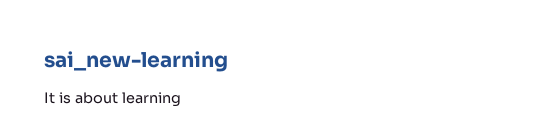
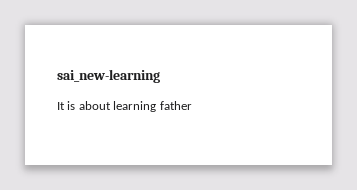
- It is about learning
+ It is about learning father

